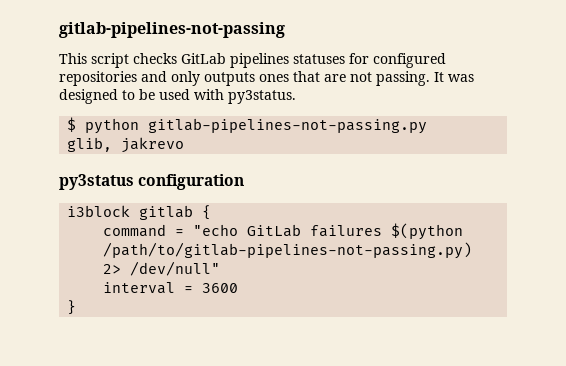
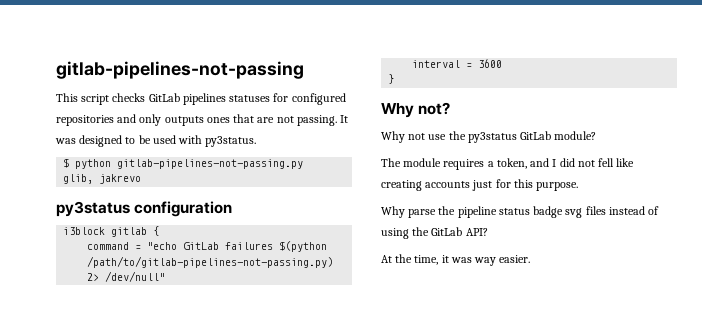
+ Why not?
+ Why not use the py3status GitLab module?
+ The module requires a token, and I did not fell like creating accounts just for this purpose.
+ Why parse the pipeline status badge svg files instead of using the GitLab API?
+ At the time, it was way easier.

